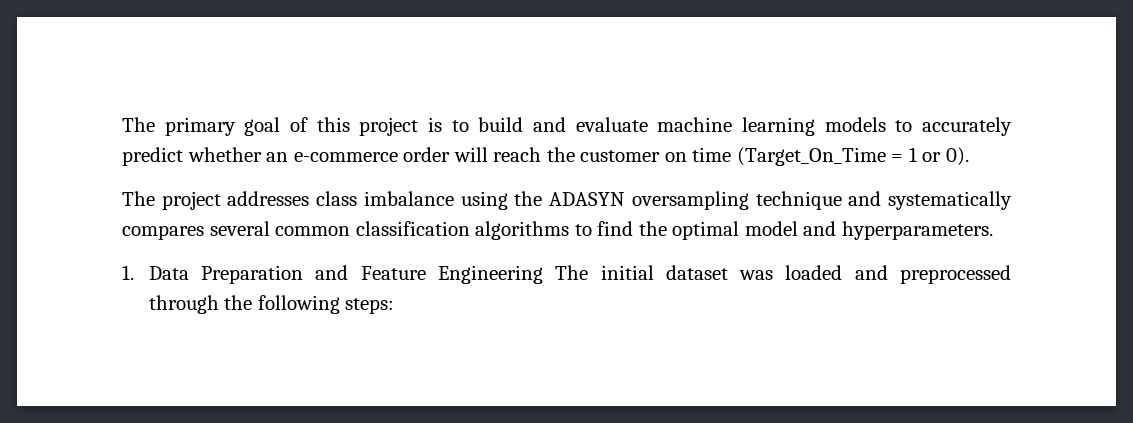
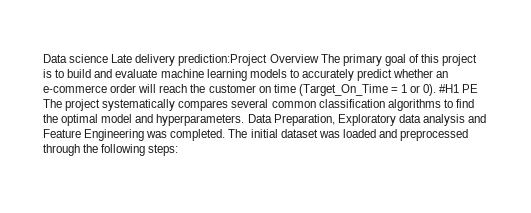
- The primary goal of this project is to build and evaluate machine learning models to accurately predict whether an e-commerce order will reach the customer on time (Target_On_Time = 1 or 0).
- The project addresses class imbalance using the ADASYN oversampling technique and systematically compares several common classification algorithms to find the optimal model and hyperparameters.
- 1. Data Preparation and Feature Engineering The initial dataset was loaded and preprocessed through the following steps:
+ Data science Late delivery prediction:Project Overview The primary goal of this project is to build and evaluate machine learning models to accurately predict whether an e-commerce order will reach the customer on time (Target_On_Time = 1 or 0). #H1 PE The project systematically compares several common classification algorithms to find the optimal model and hyperparameters. Data Preparation, Exploratory data analysis and Feature Engineering was completed. The initial dataset was loaded and preprocessed through the following steps:

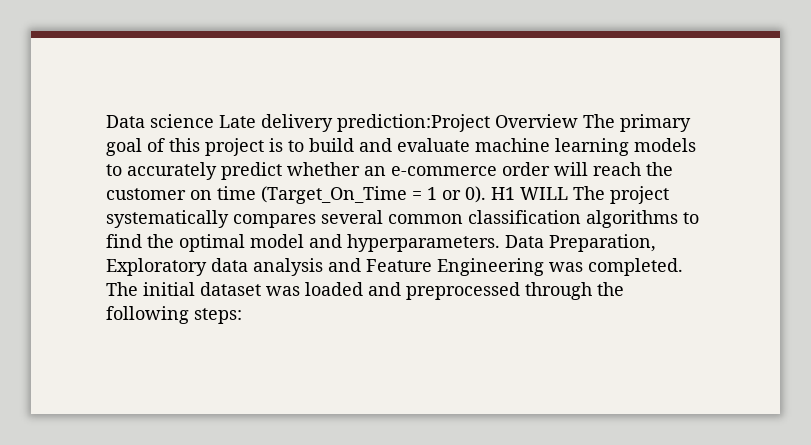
- #H1 PE The project systematically compares several common classification algorithms to find the optimal model and hyperparameters.
+ H1 WILL The project systematically compares several common classification algorithms to find the optimal model and hyperparameters.

